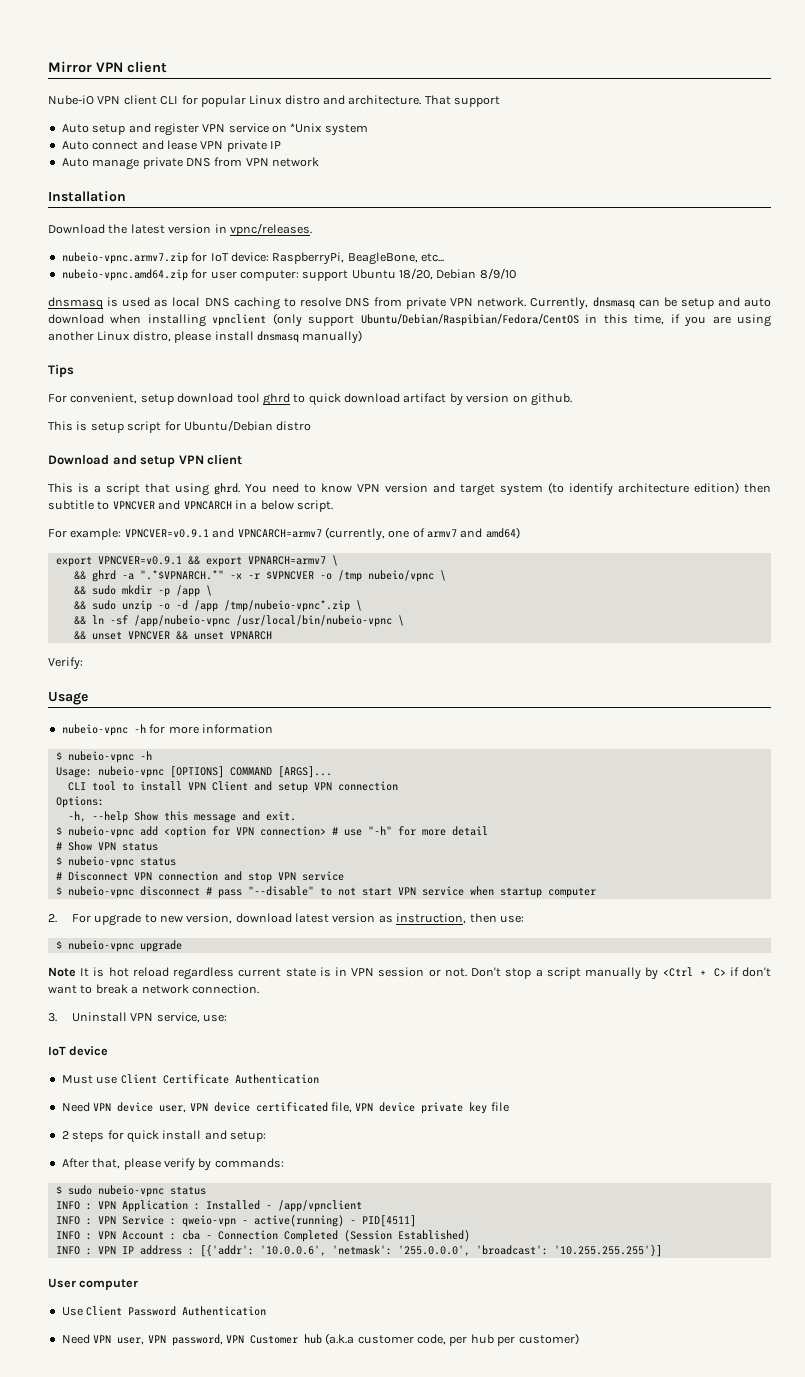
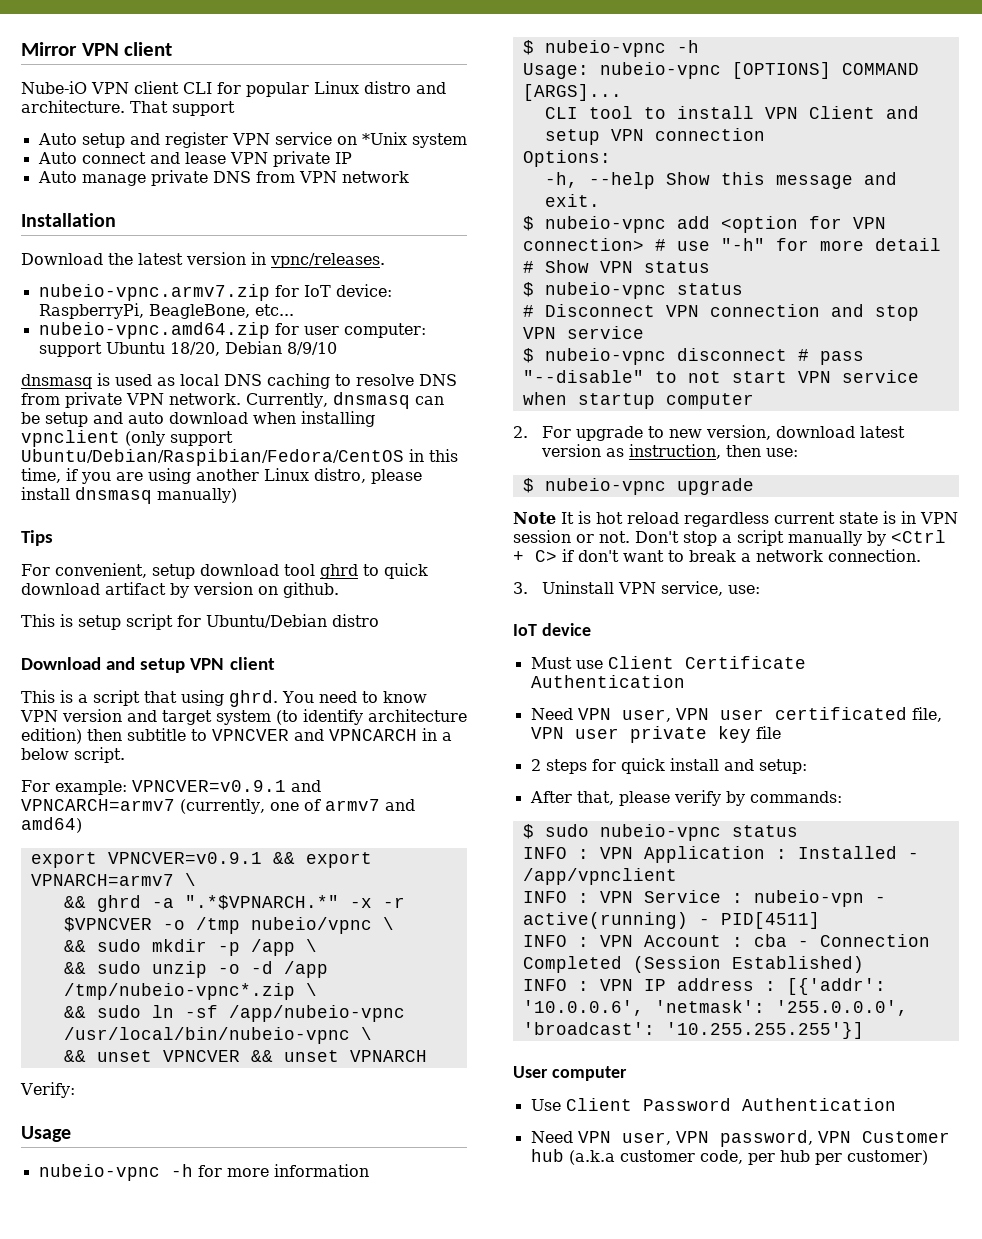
- && ln -sf /app/nubeio-vpnc /usr/local/bin/nubeio-vpnc \
+ && sudo ln -sf /app/nubeio-vpnc /usr/local/bin/nubeio-vpnc \
- Need VPN device user, VPN device certificated file, VPN device private key file
+ Need VPN user, VPN user certificated file, VPN user private key file
- INFO : VPN Service : qweio-vpn - active(running) - PID[4511]
+ INFO : VPN Service : nubeio-vpn - active(running) - PID[4511]

